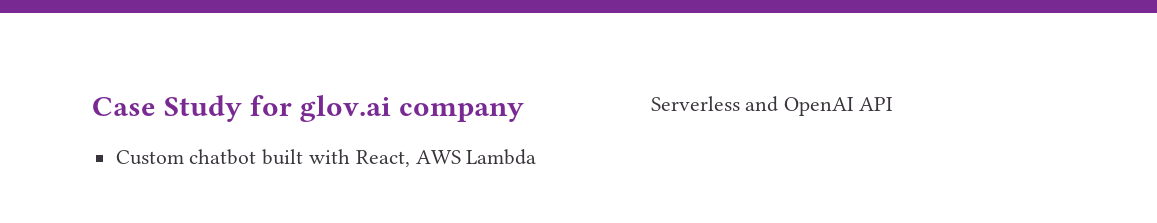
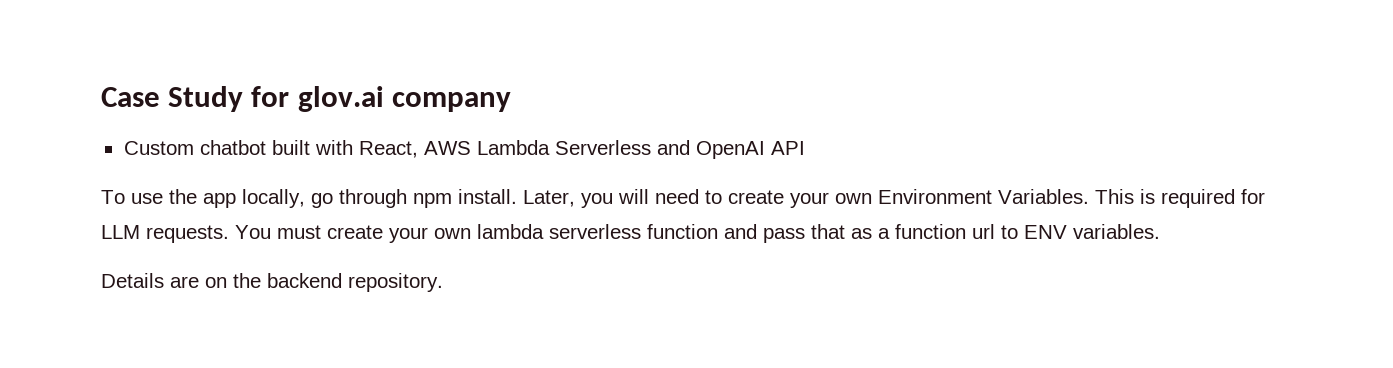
+ To use the app locally, go through npm install. Later, you will need to create your own Environment Variables. This is required for LLM requests. You must create your own lambda serverless function and pass that as a function url to ENV variables.
+ Details are on the backend repository.

